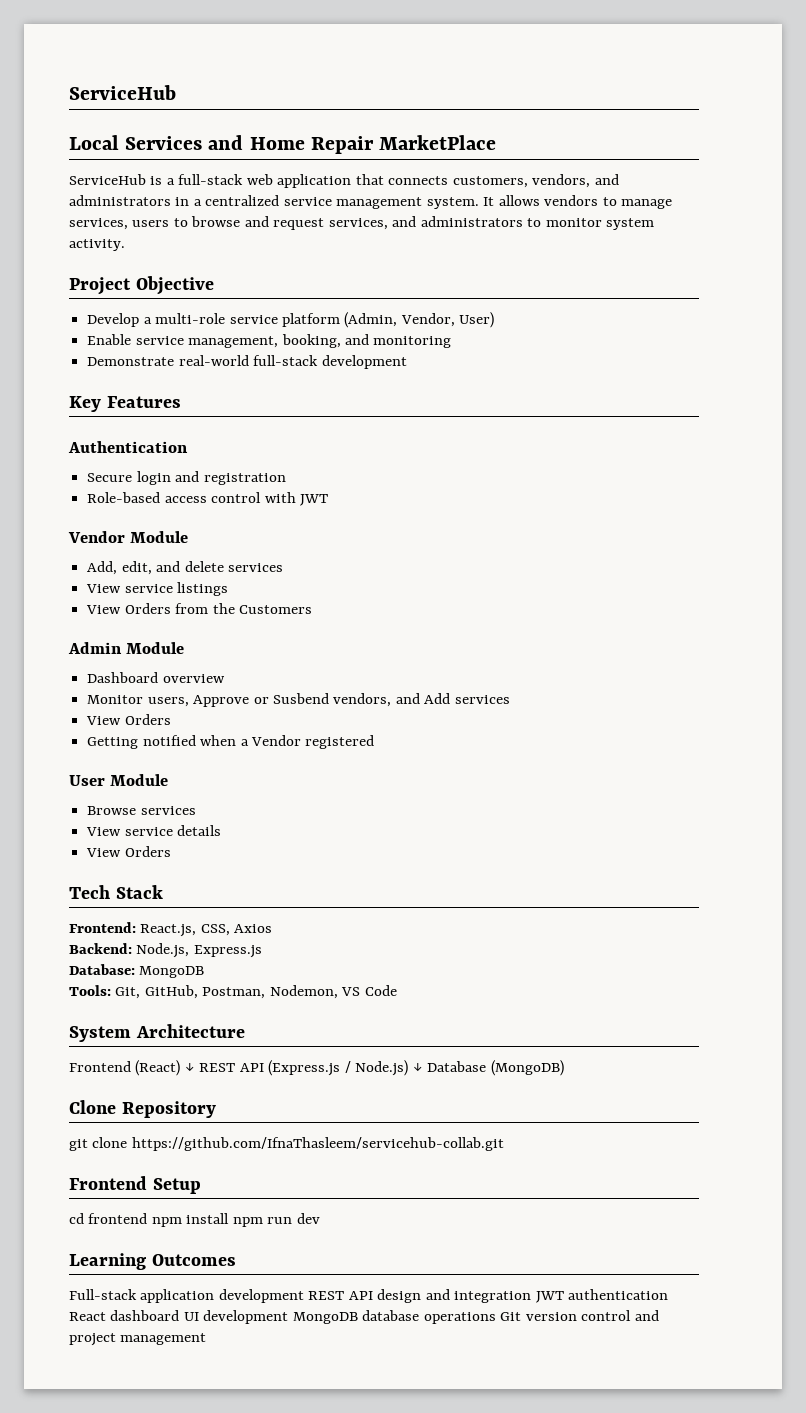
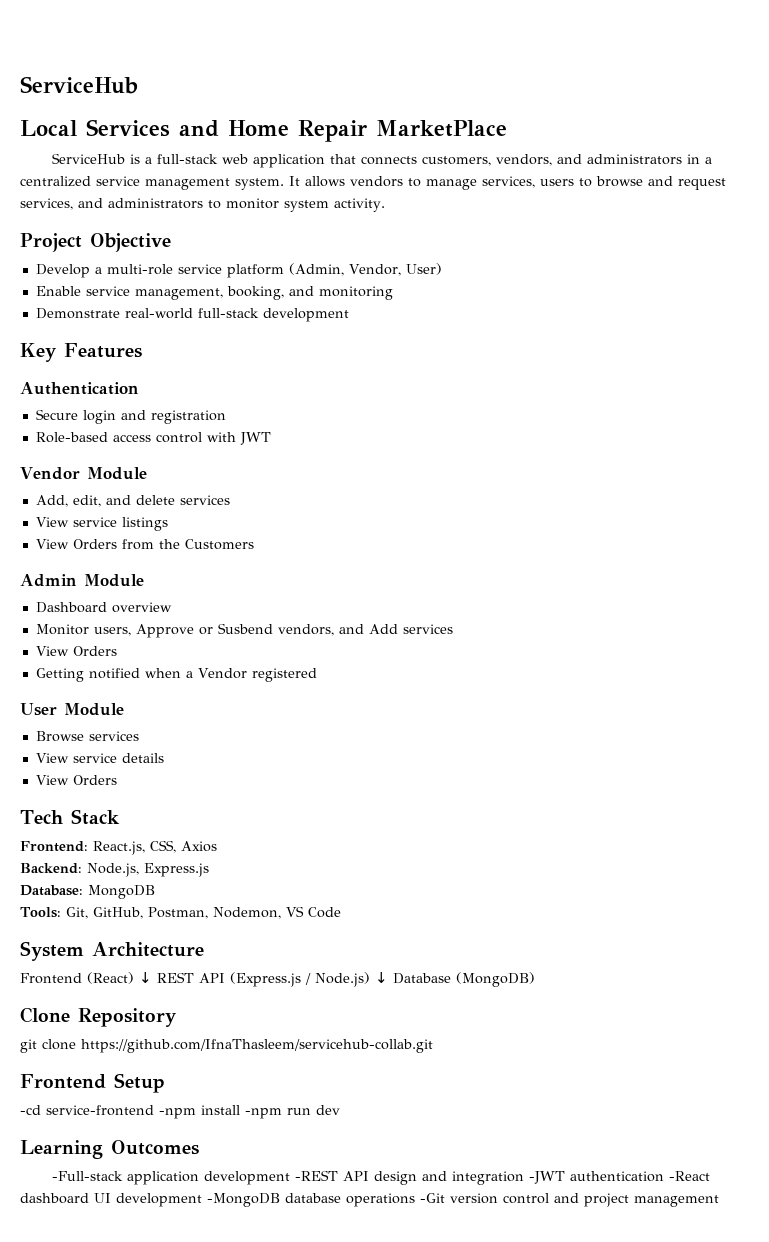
- cd frontend npm install npm run dev
+ -cd service-frontend -npm install -npm run dev
- Full-stack application development REST API design and integration JWT authentication React dashboard UI development MongoDB database operations Git version control and project management
+ -Full-stack application development -REST API design and integration -JWT authentication -React dashboard UI development -MongoDB database operations -Git version control and project management

